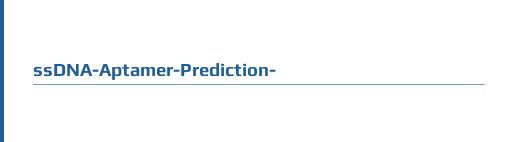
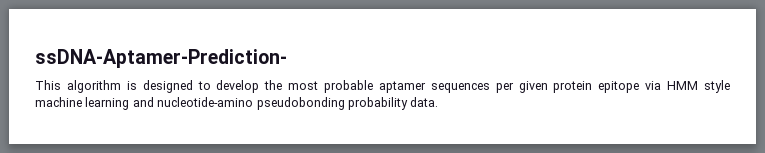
+ This algorithm is designed to develop the most probable aptamer sequences per given protein epitope via HMM style machine learning and nucleotide-amino pseudobonding probability data.

